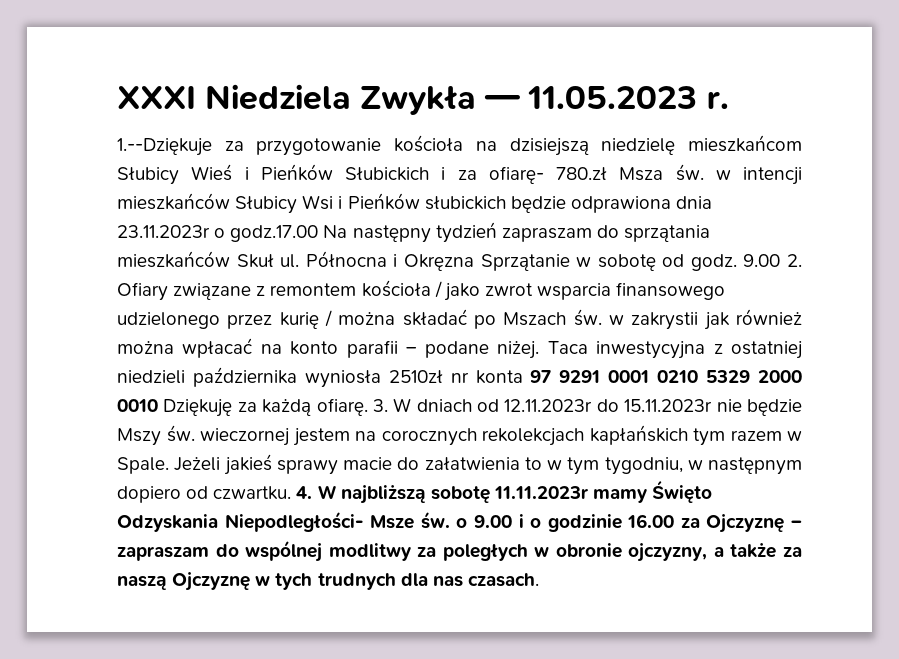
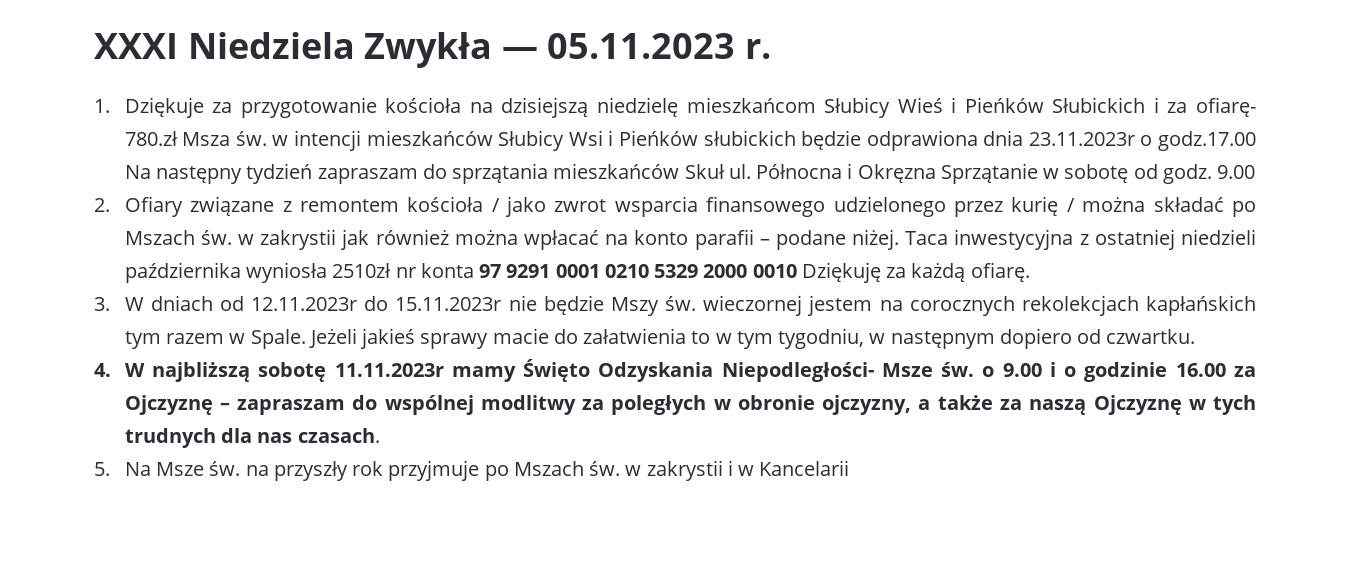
- XXXI Niedziela Zwykła — 11.05.2023 r.
+ XXXI Niedziela Zwykła — 05.11.2023 r.
- 1.--Dziękuje za przygotowanie kościoła na dzisiejszą niedzielę mieszkańcom Słubicy Wieś i Pieńków Słubickich i za ofiarę- 780.zł Msza św. w intencji mieszkańców Słubicy Wsi i Pieńków słubickich będzie odprawiona dnia 23.11.2023r o godz.17.00 Na następny tydzień zapraszam do sprzątania mieszkańców Skuł ul.
+ 1. Dziękuje za przygotowanie kościoła na dzisiejszą niedzielę mieszkańcom Słubicy Wieś i Pieńków Słubickich i za ofiarę- 780.zł Msza św. w intencji mieszkańców Słubicy Wsi i Pieńków słubickich będzie odprawiona dnia 23.11.2023r o godz.17.00 Na następny tydzień zapraszam do sprzątania mieszkańców Skuł ul.
- Północna i Okręzna Sprzątanie w sobotę od godz. 9.00 2. Ofiary związane z remontem kościoła / jako zwrot wsparcia finansowego udzielonego przez kurię / można składać po Mszach św. w zakrystii jak również można wpłacać na konto parafii – podane niżej.
+ Północna i Okręzna Sprzątanie w sobotę od godz. 9.00
+ 2. Ofiary związane z remontem kościoła / jako zwrot wsparcia finansowego udzielonego przez kurię / można składać po Mszach św. w zakrystii jak również można wpłacać na konto parafii – podane niżej.
- Taca inwestycyjna z ostatniej niedzieli października wyniosła 2510zł nr konta 97 9291 0001 0210 5329 2000 0010 Dziękuję za każdą ofiarę. 3. W dniach od 12.11.2023r do 15.11.2023r nie będzie Mszy św. wieczornej jestem na corocznych rekolekcjach kapłańskich tym razem w Spale.
+ Taca inwestycyjna z ostatniej niedzieli października wyniosła 2510zł nr konta 97 9291 0001 0210 5329 2000 0010 Dziękuję za każdą ofiarę.
+ 3. W dniach od 12.11.2023r do 15.11.2023r nie będzie Mszy św. wieczornej jestem na corocznych rekolekcjach kapłańskich tym razem w Spale.
- Jeżeli jakieś sprawy macie do załatwienia to w tym tygodniu, w następnym dopiero od czwartku. 4. W najbliższą sobotę 11.11.2023r mamy Święto Odzyskania Niepodległości- Msze św. o 9.00 i o godzinie 16.00 za Ojczyznę – zapraszam do wspólnej modlitwy za poległych w obronie ojczyzny, a także za naszą Ojczyznę w tych trudnych dla nas czasach.
+ Jeżeli jakieś sprawy macie do załatwienia to w tym tygodniu, w następnym dopiero od czwartku.
+ 4. W najbliższą sobotę 11.11.2023r mamy Święto Odzyskania Niepodległości- Msze św. o 9.00 i o godzinie 16.00 za Ojczyznę – zapraszam do wspólnej modlitwy za poległych w obronie ojczyzny, a także za naszą Ojczyznę w tych trudnych dla nas czasach.
+ 5. Na Msze św. na przyszły rok przyjmuje po Mszach św. w zakrystii i w Kancelarii

